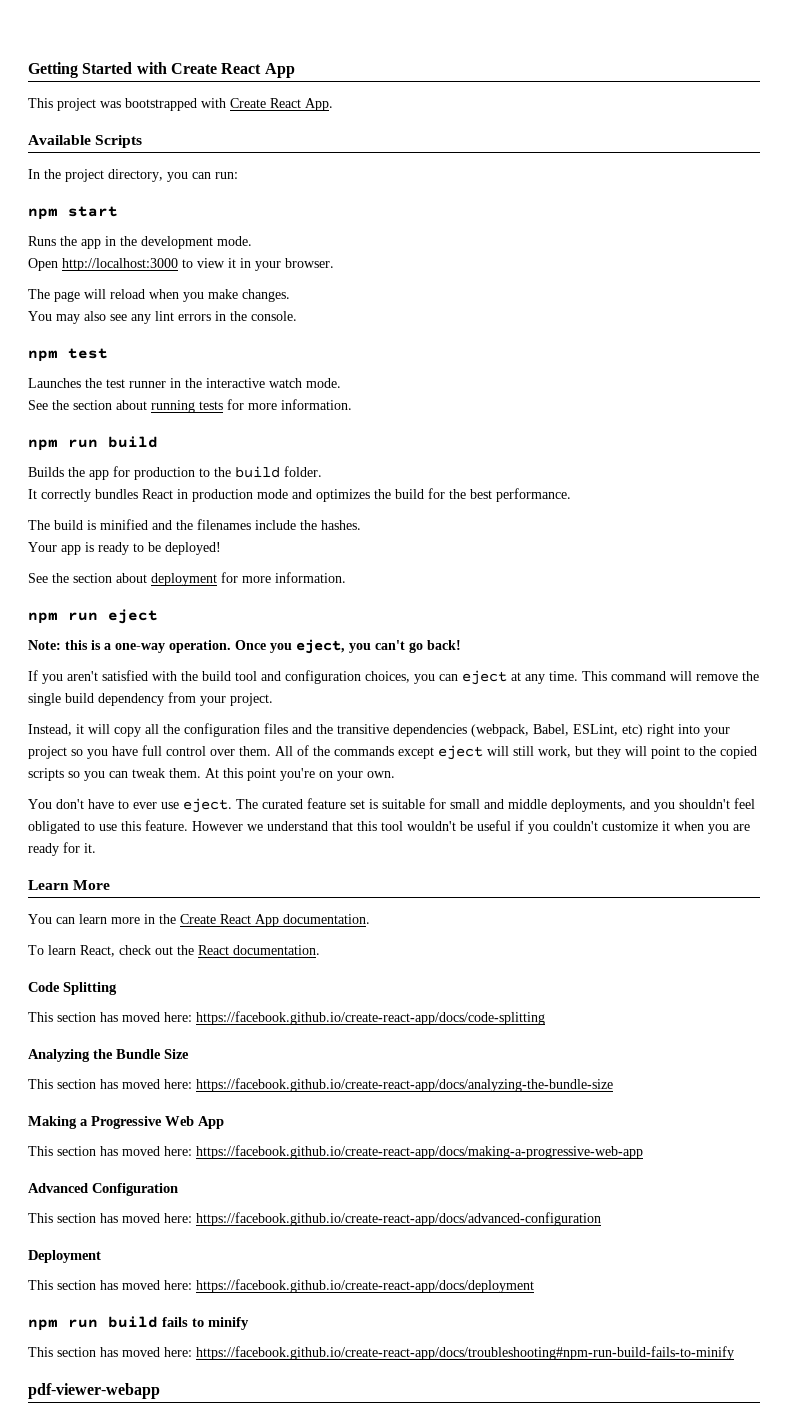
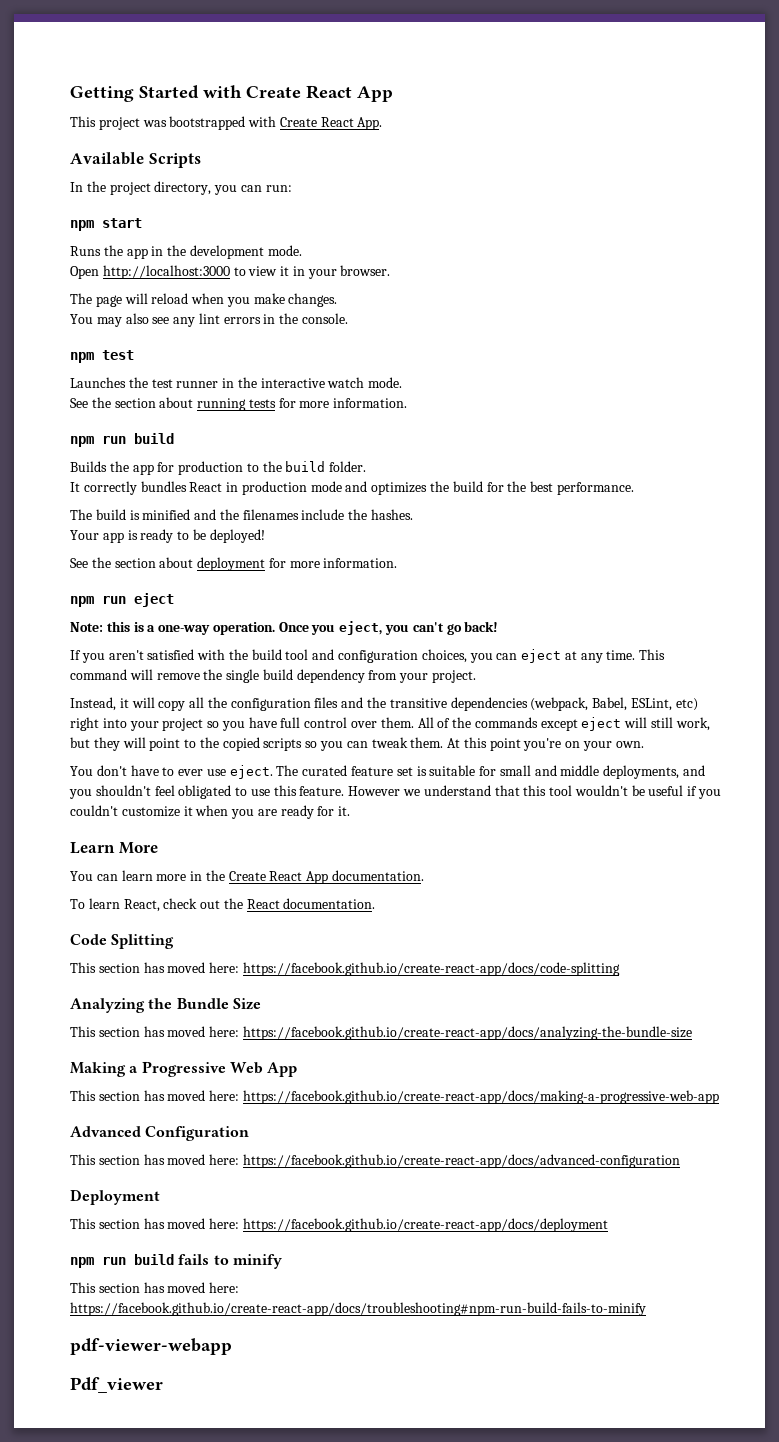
+ Pdf_viewer

